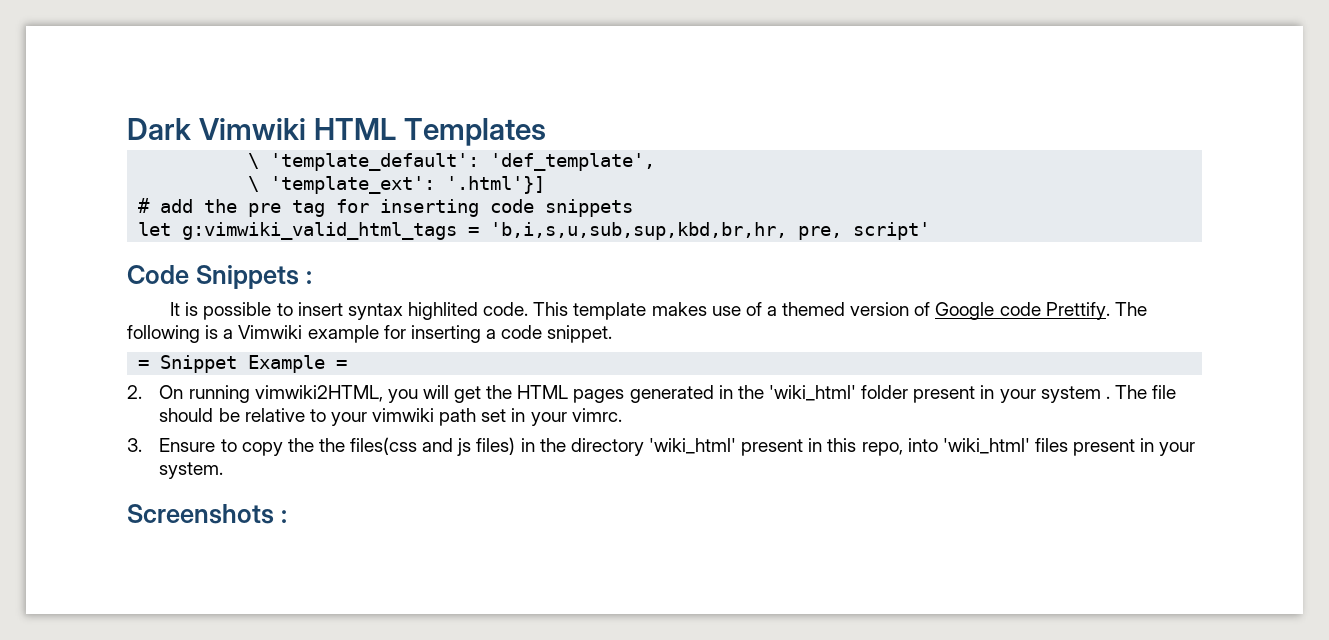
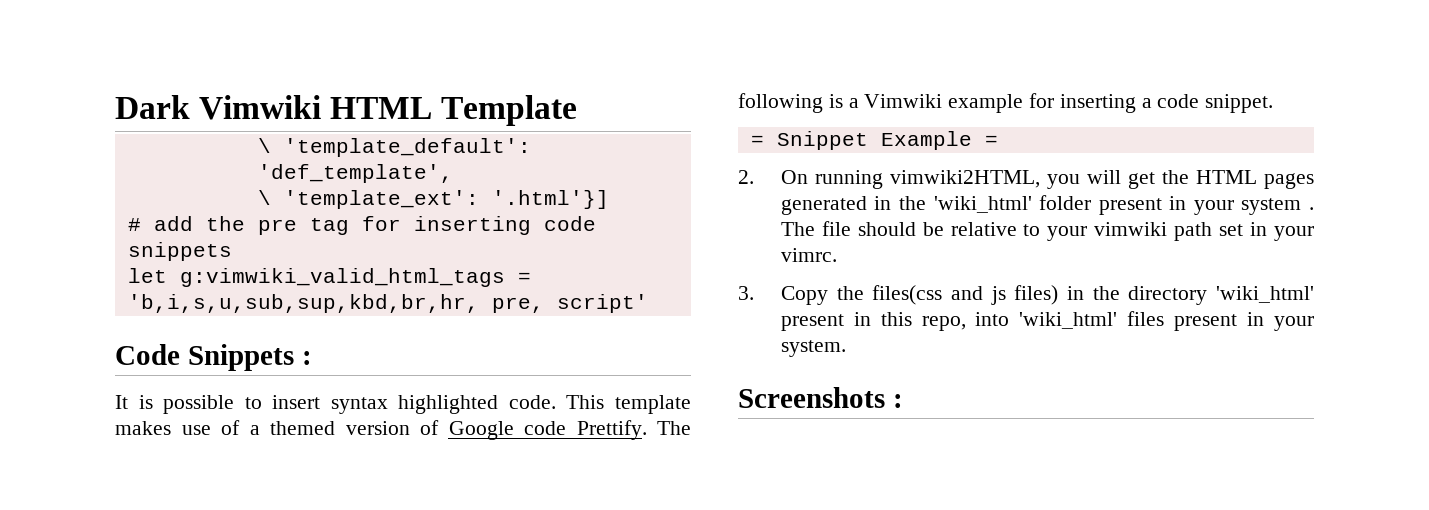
- Dark Vimwiki HTML Templates
+ Dark Vimwiki HTML Template
- It is possible to insert syntax highlited code.
+ It is possible to insert syntax highlighted code.
- 3. Ensure to copy the the files(css and js files) in the directory 'wiki_html' present in this repo, into 'wiki_html' files present in your system.
+ 3. Copy the files(css and js files) in the directory 'wiki_html' present in this repo, into 'wiki_html' files present in your system.

